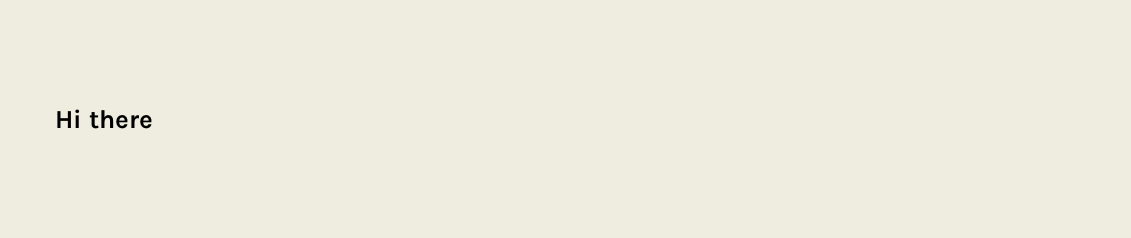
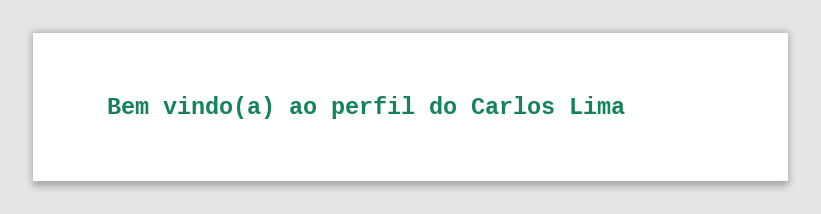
- Hi there
+ Bem vindo(a) ao perfil do Carlos Lima

